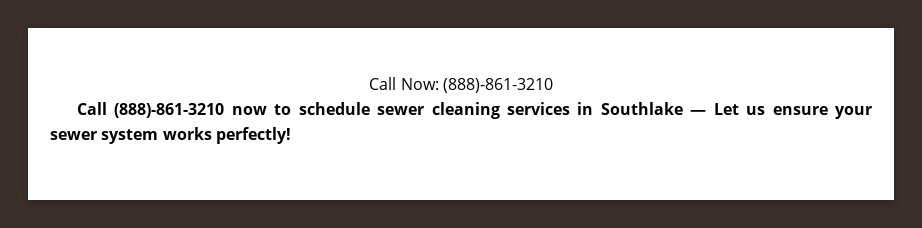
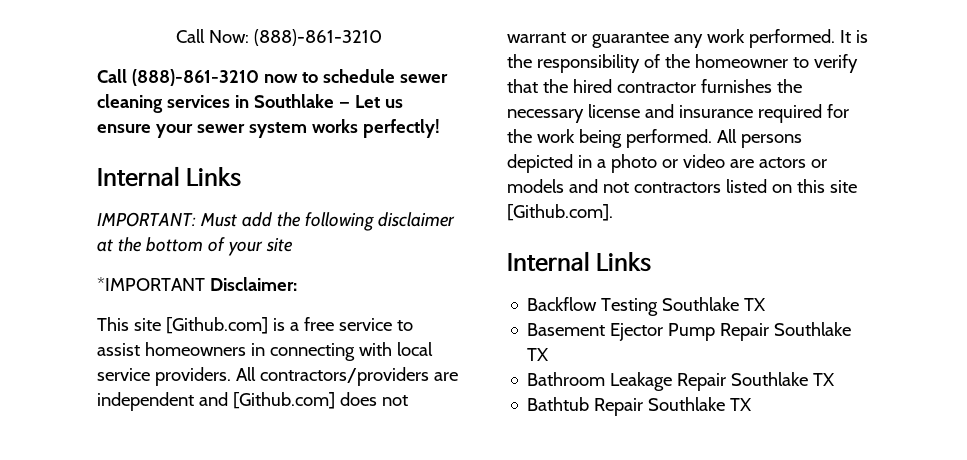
  Call (888)-861-3210 now to schedule sewer cleaning services in Southlake — Let us ensure your sewer system works perfectly!
+ Internal Links
+ IMPORTANT: Must add the following disclaimer at the bottom of your site
+ *IMPORTANT Disclaimer:
+ This site [Github.com] is a free service to assist homeowners in connecting with local service providers. All contractors/providers are independent and [Github.com] does not warrant or guarantee any work performed. It is the responsibility of the homeowner to verify that the hired contractor furnishes the necessary license and insurance required for the work being performed. All persons depicted in a photo or video are actors or models and not contractors listed on this site [Github.com].
+ Internal Links
+ Backflow Testing Southlake TX
+ Basement Ejector Pump Repair Southlake TX
+ Bathroom Leakage Repair Southlake TX
+ Bathtub Repair Southlake TX

